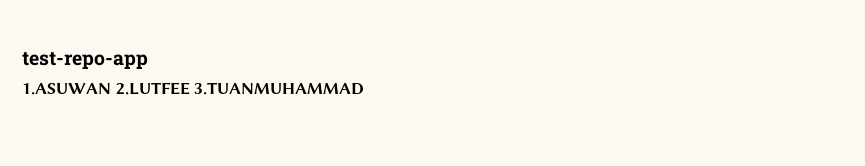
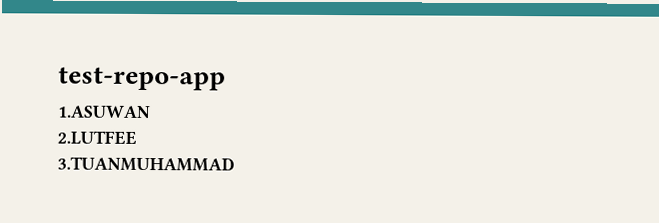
- 1.ASUWAN 2.LUTFEE 3.TUANMUHAMMAD
+ 1.ASUWAN
+ 2.LUTFEE
+ 3.TUANMUHAMMAD

